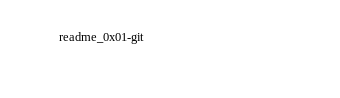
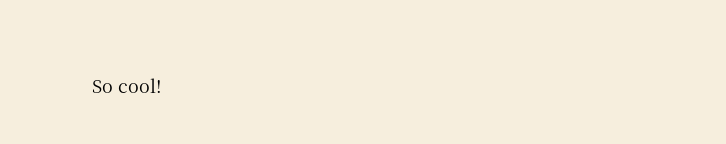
- readme_0x01-git
+ So cool!

